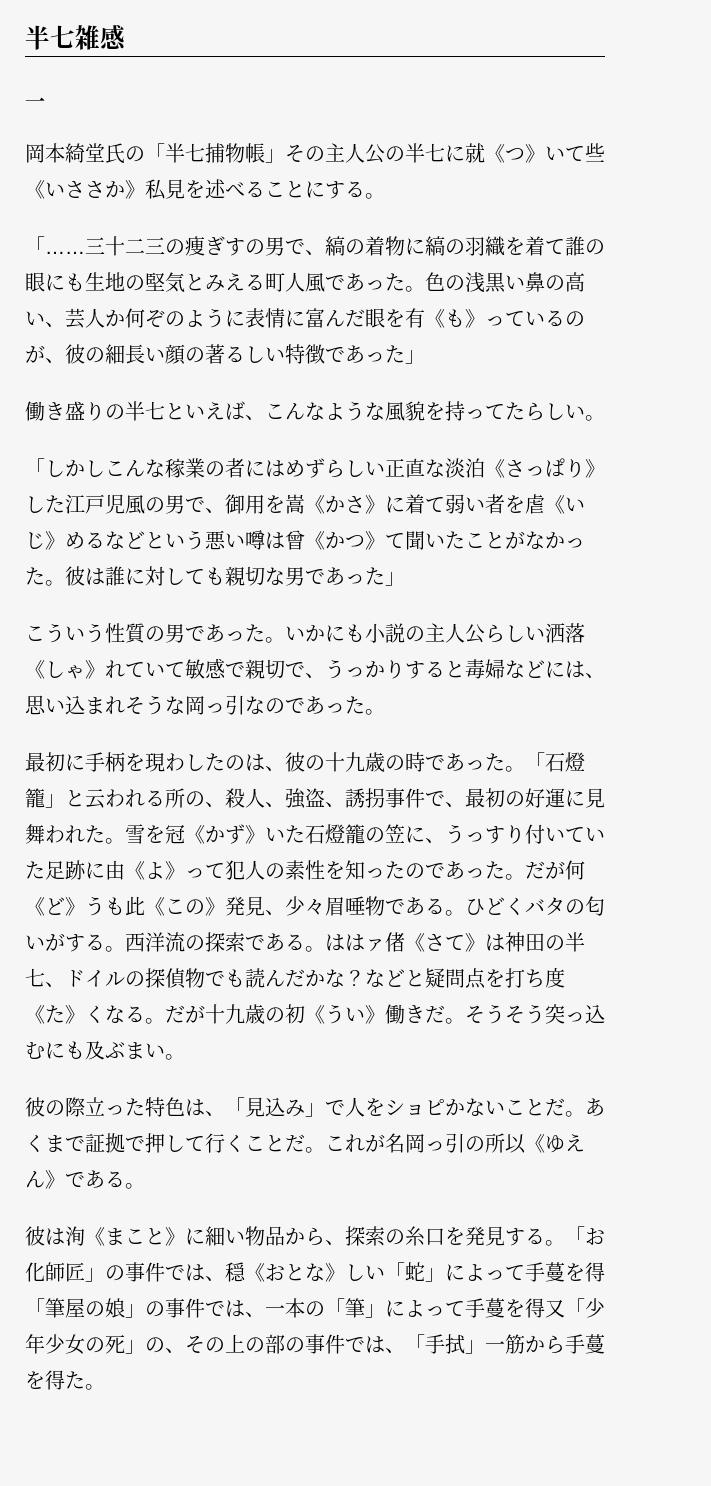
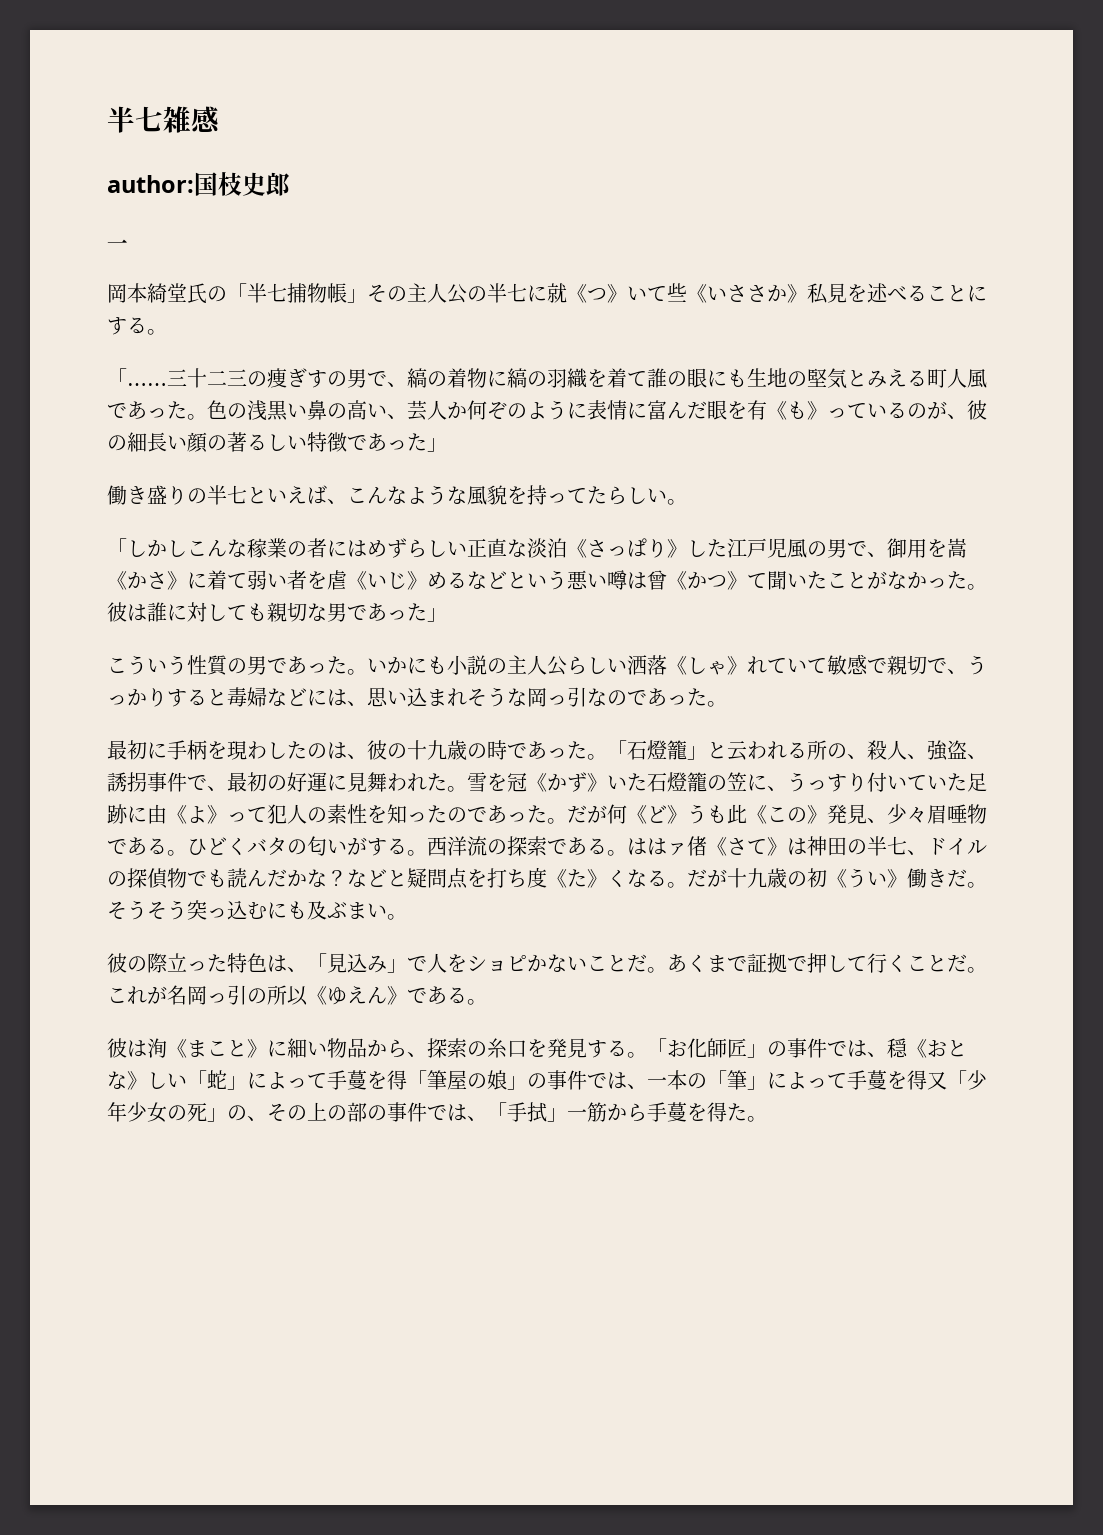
+ author:国枝史郎

